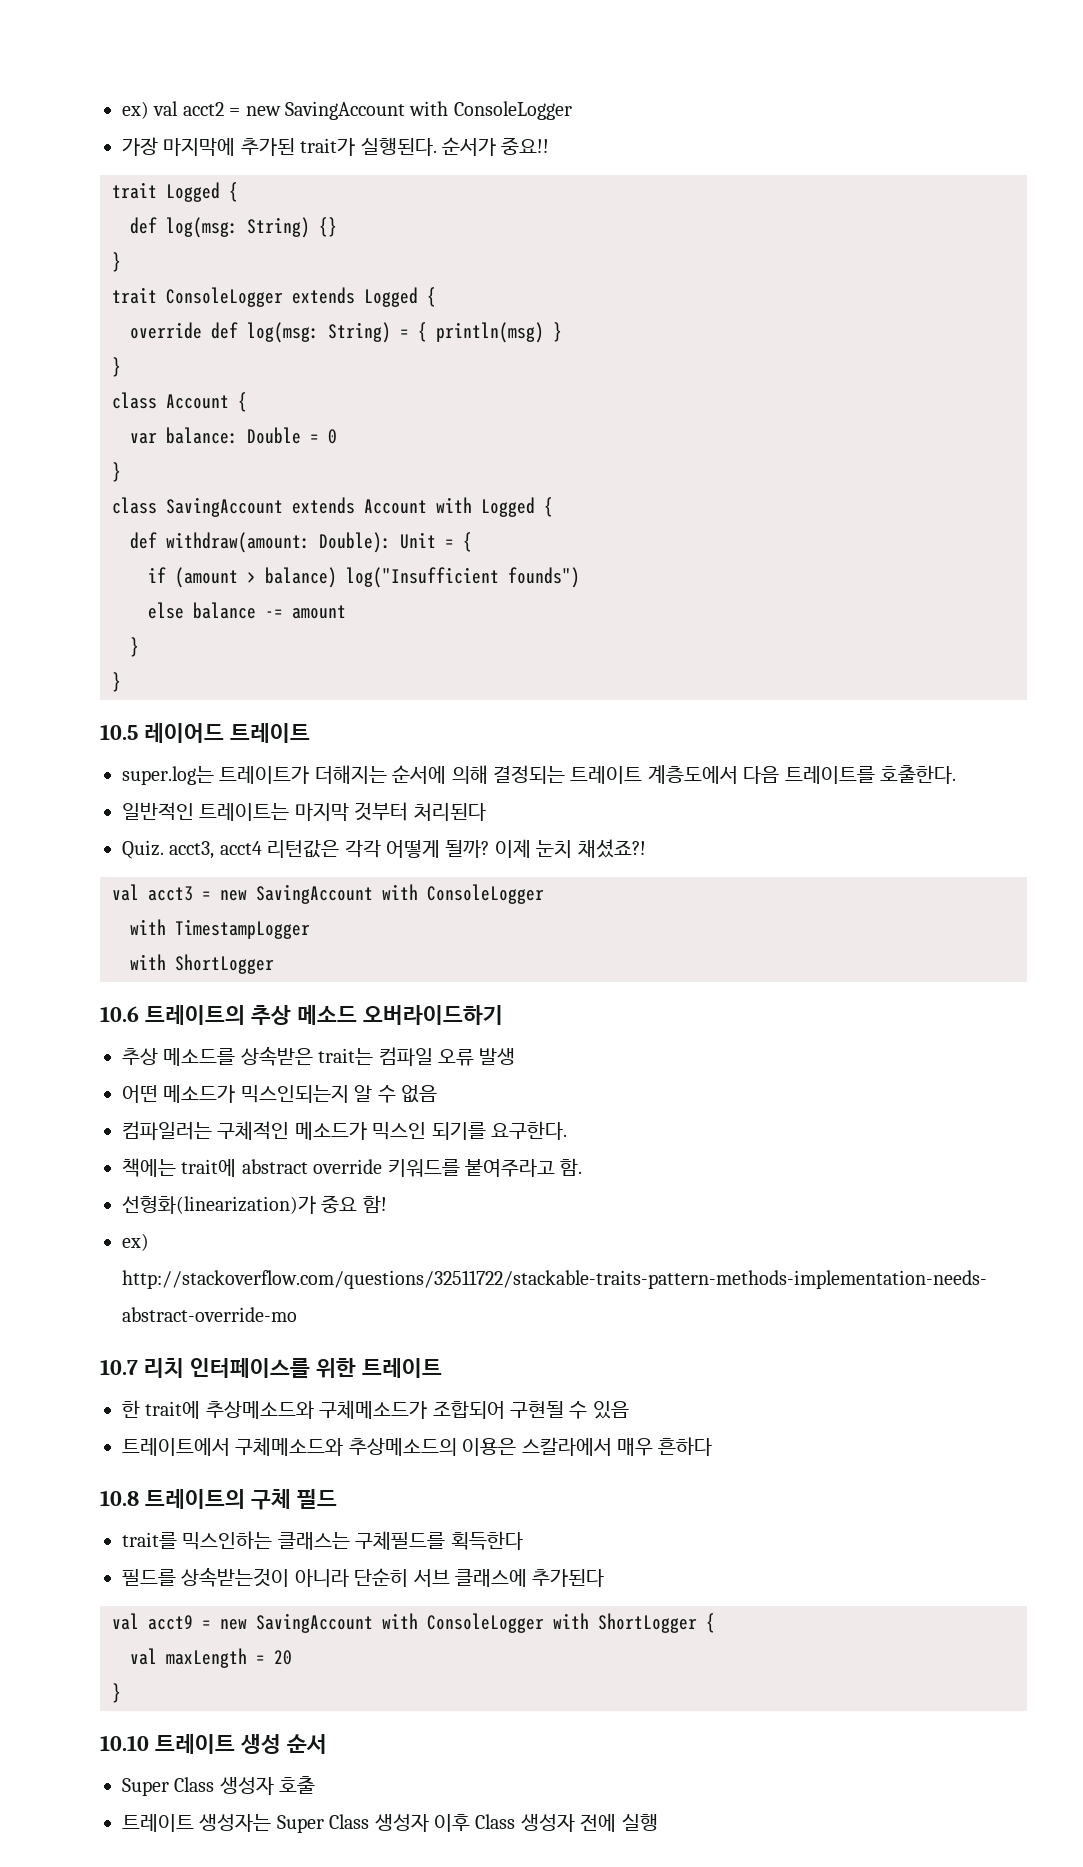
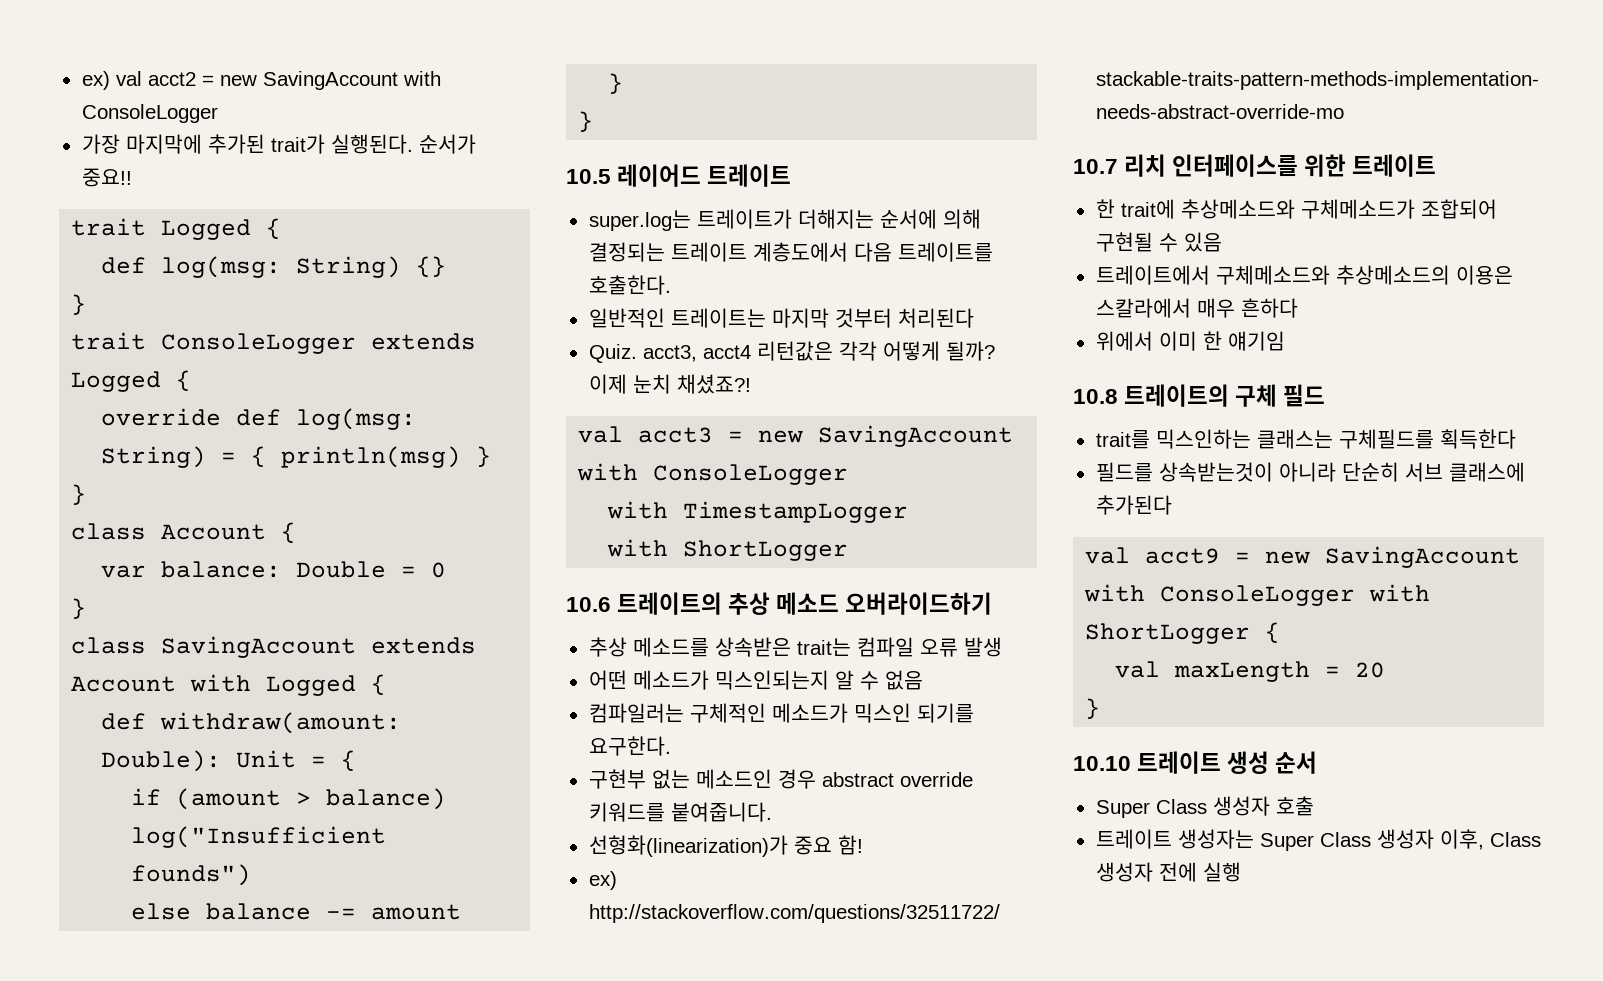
- 책에는 trait에 abstract override 키워드를 붙여주라고 함.
+ 구현부 없는 메소드인 경우 abstract override 키워드를 붙여줍니다.
+ 위에서 이미 한 얘기임
- 트레이트 생성자는 Super Class 생성자 이후 Class 생성자 전에 실행
+ 트레이트 생성자는 Super Class 생성자 이후, Class 생성자 전에 실행

